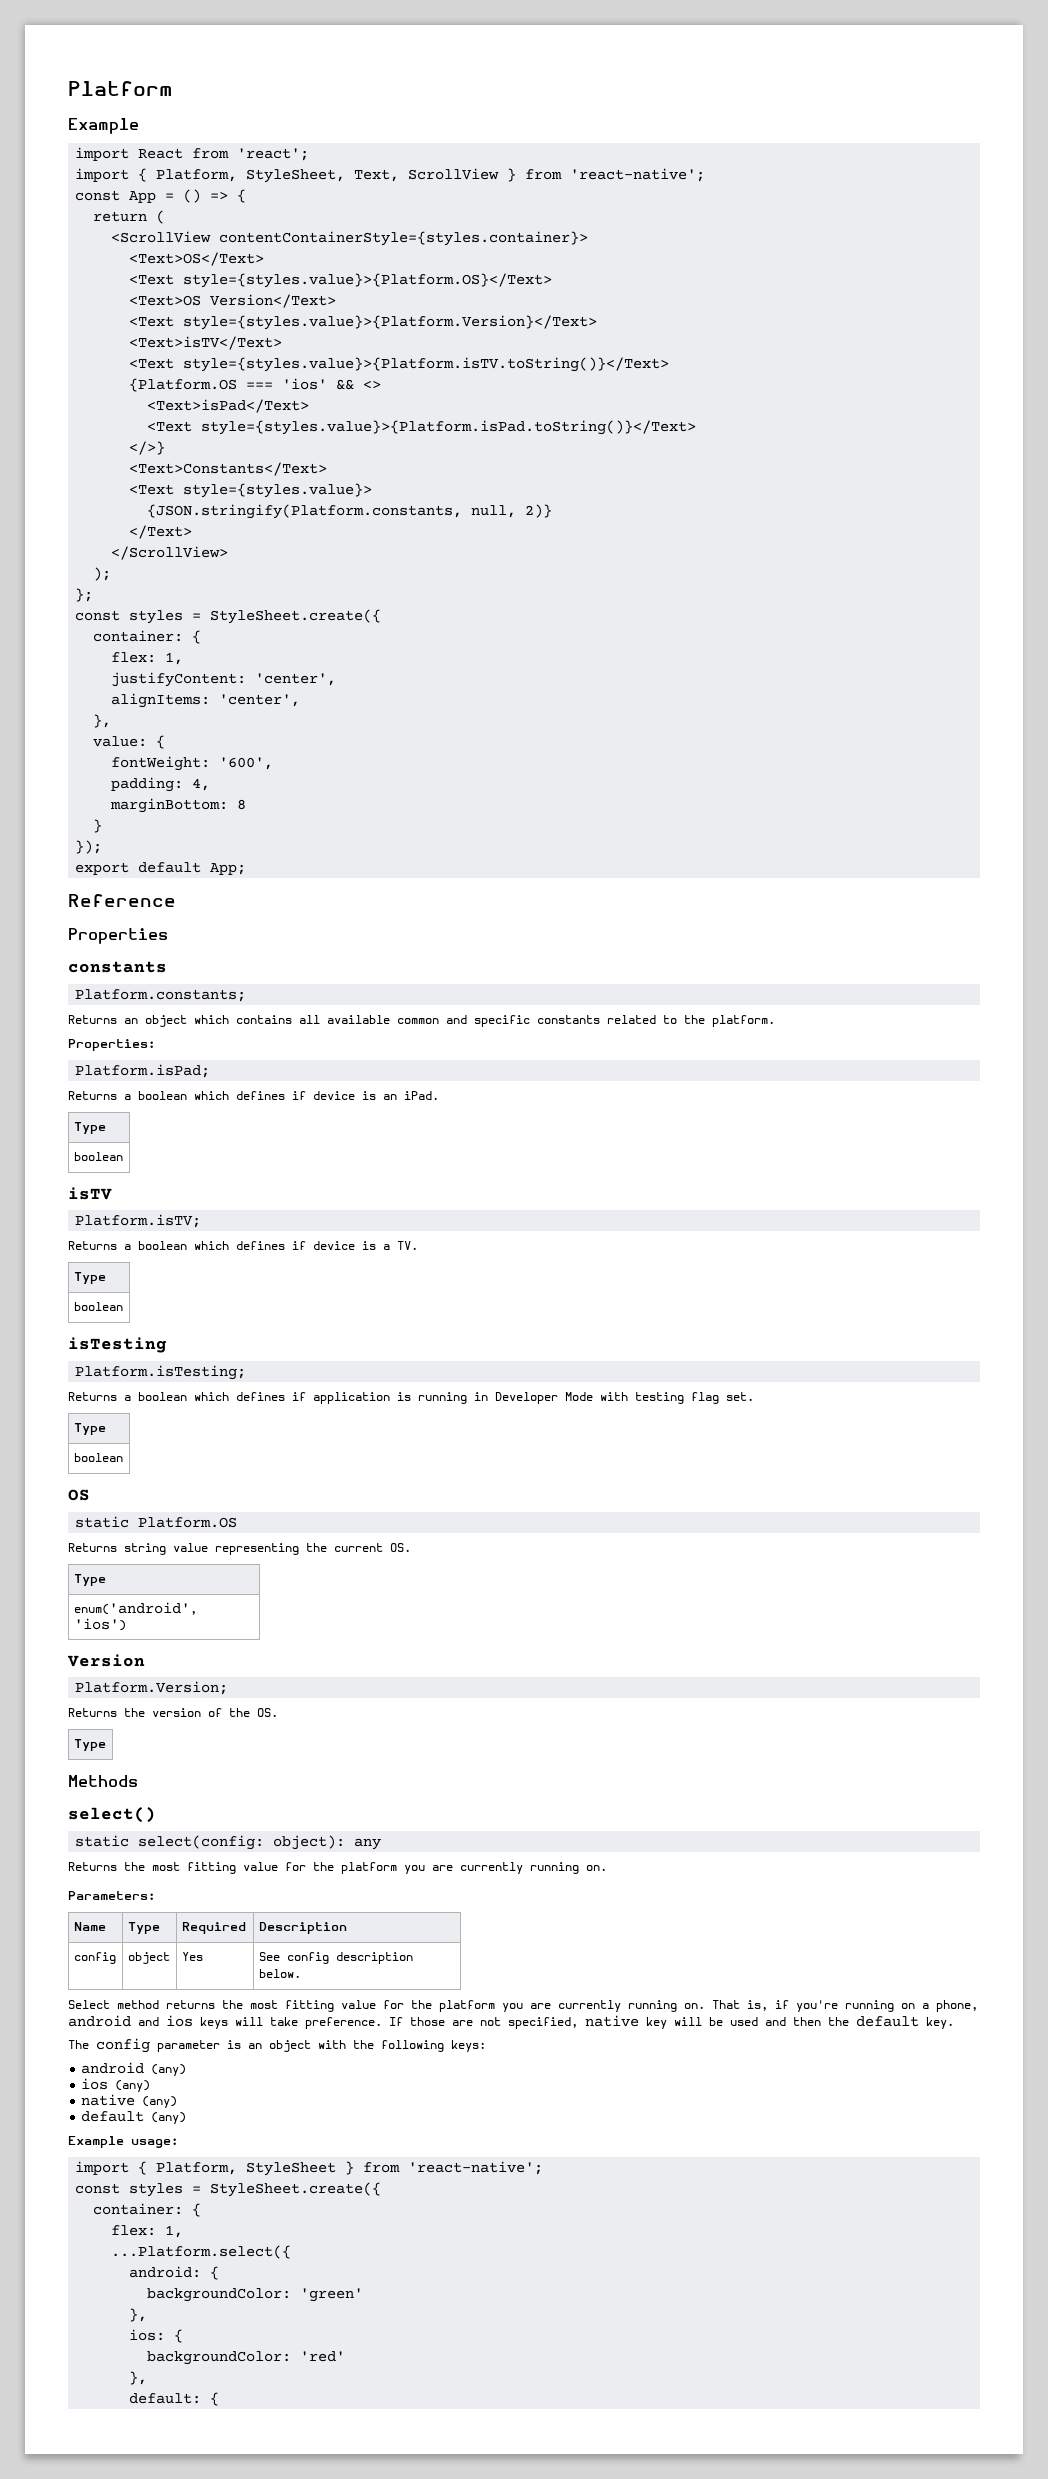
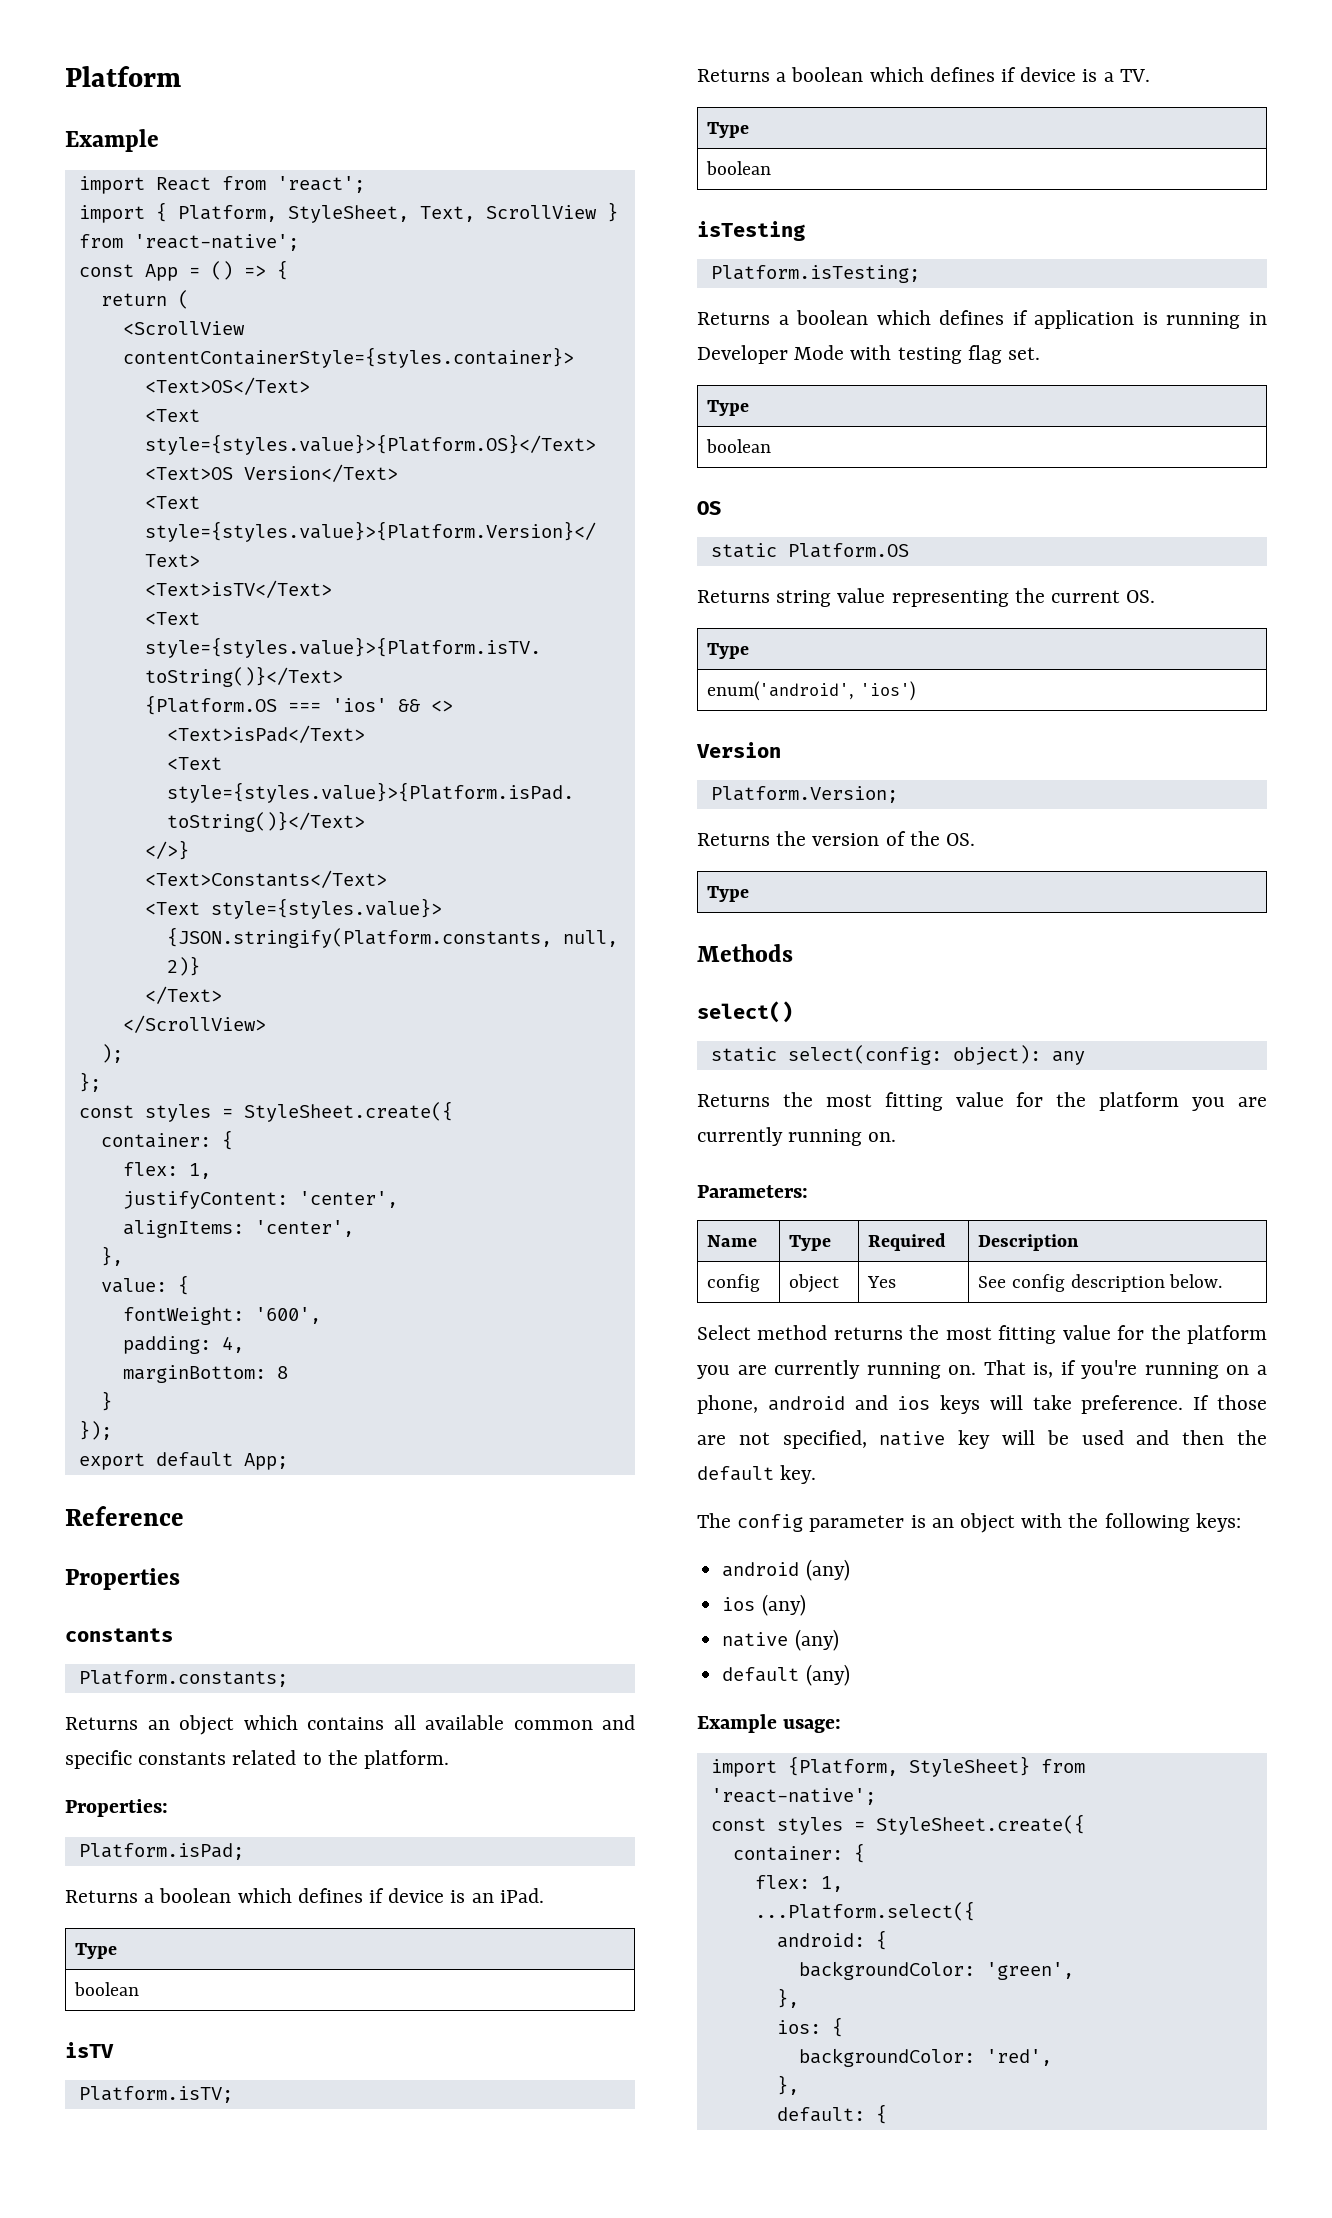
- import { Platform, StyleSheet } from 'react-native';
+ import {Platform, StyleSheet} from 'react-native';
- backgroundColor: 'green'
+ backgroundColor: 'green',
- backgroundColor: 'red'
+ backgroundColor: 'red',

